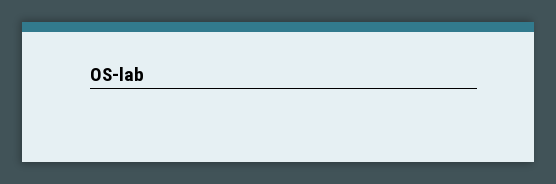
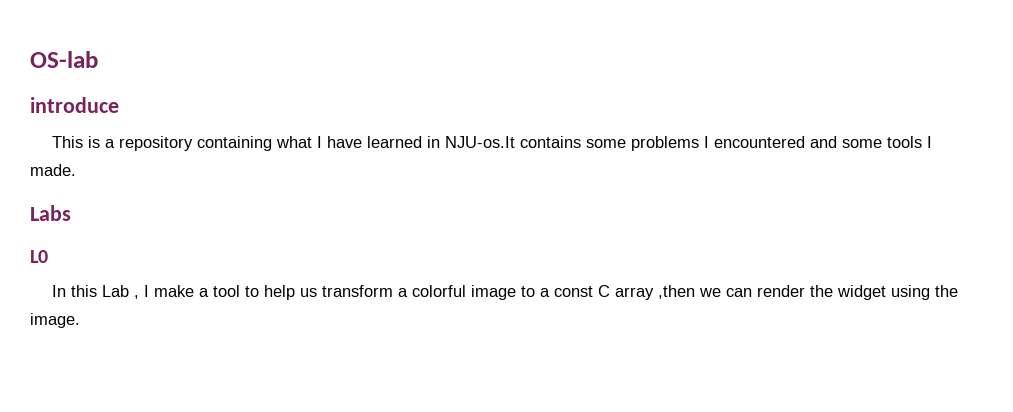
+ introduce
+ This is a repository containing what I have learned in NJU-os.It contains some problems I encountered and some tools I made.
+ Labs
+ L0
+ In this Lab , I make a tool to help us transform a colorful image to a const C array ,then we can render the widget using the image.

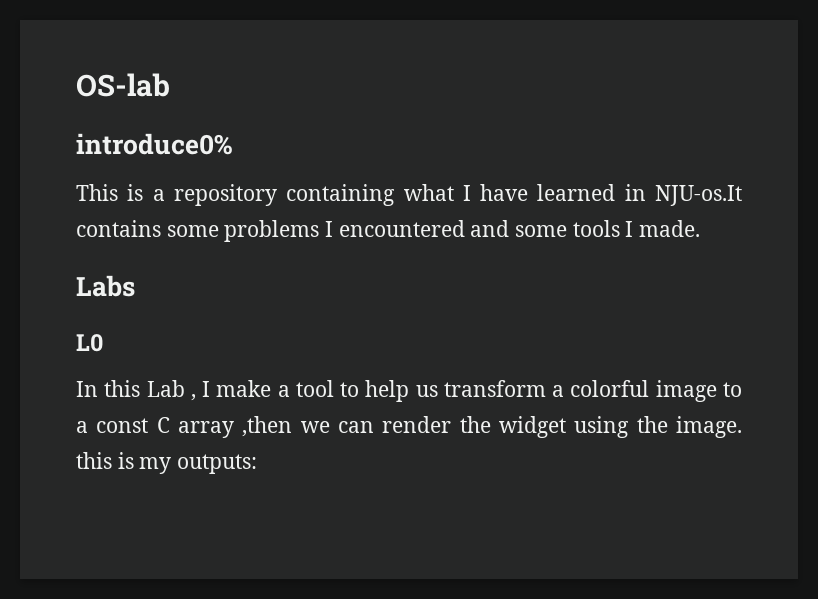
- introduce
+ introduce0%
- In this Lab , I make a tool to help us transform a colorful image to a const C array ,then we can render the widget using the image.
+ In this Lab , I make a tool to help us transform a colorful image to a const C array ,then we can render the widget using the image. this is my outputs:

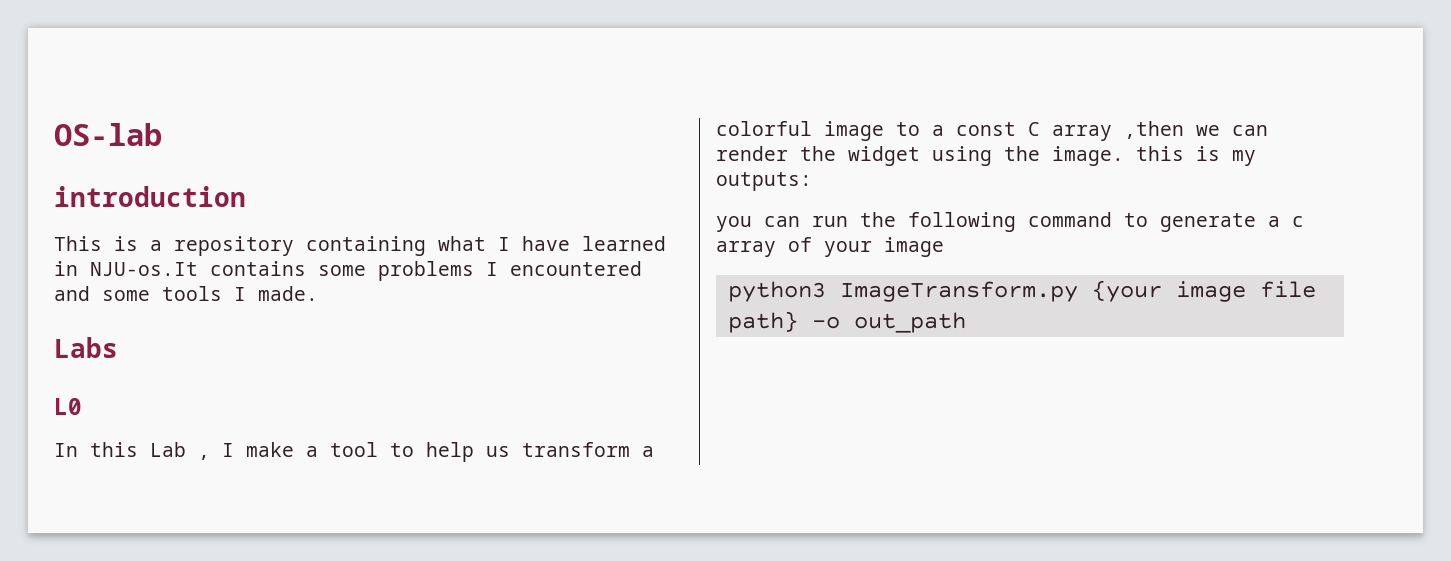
- introduce0%
+ introduction
+ you can run the following command to generate a c array of your image
+ python3 ImageTransform.py {your image file path} -o out_path

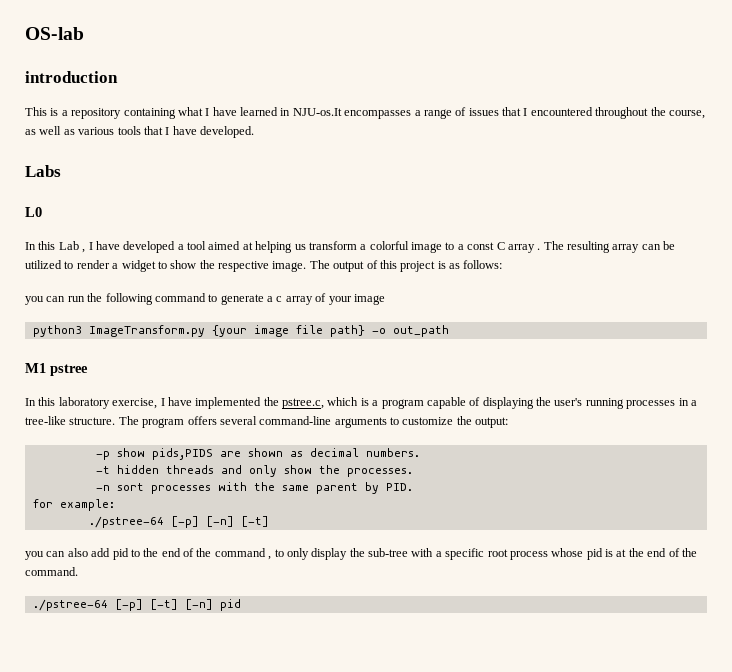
- This is a repository containing what I have learned in NJU-os.It contains some problems I encountered and some tools I made.
+ This is a repository containing what I have learned in NJU-os.It encompasses a range of issues that I encountered throughout the course, as well as various tools that I have developed.
- In this Lab , I make a tool to help us transform a colorful image to a const C array ,then we can render the widget using the image. this is my outputs:
+ In this Lab , I have developed a tool aimed at helping us transform a colorful image to a const C array . The resulting array can be utilized to render a widget to show the respective image. The output of this project is as follows:
+ M1 pstree
+ In this laboratory exercise, I have implemented the pstree.c, which is a program capable of displaying the user's running processes in a tree-like structure. The program offers several command-line arguments to customize the output:
+ -p show pids,PIDS are shown as decimal numbers.
+ -t hidden threads and only show the processes.
+ -n sort processes with the same parent by PID.
+ for example:
+ ./pstree-64 [-p] [-n] [-t]
+ you can also add pid to the end of the command , to only display the sub-tree with a specific root process whose pid is at the end of the command.
+ ./pstree-64 [-p] [-t] [-n] pid

